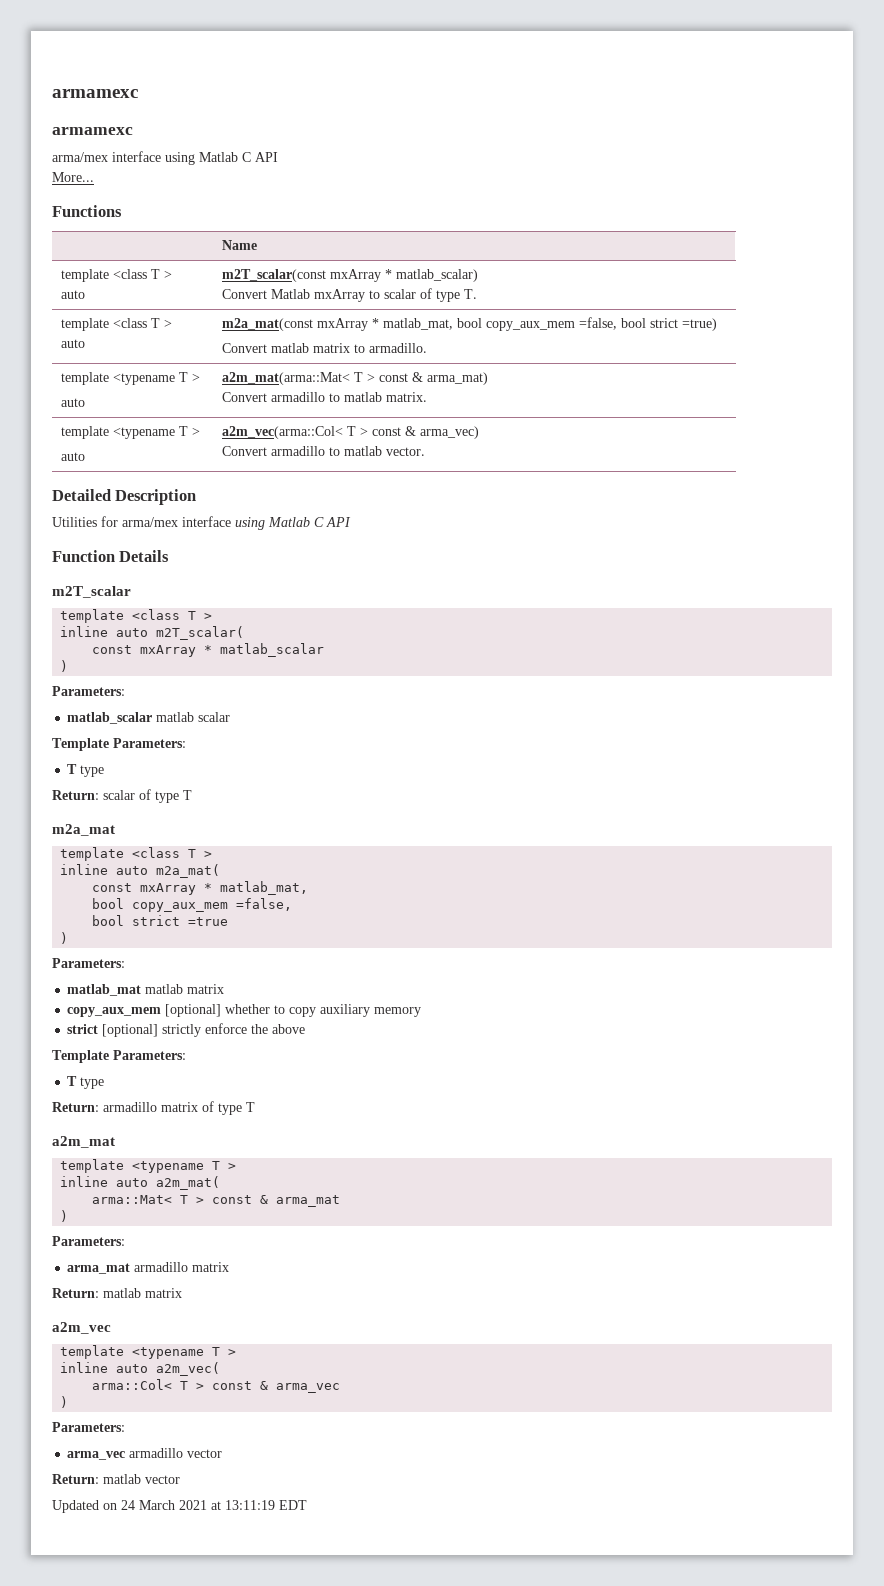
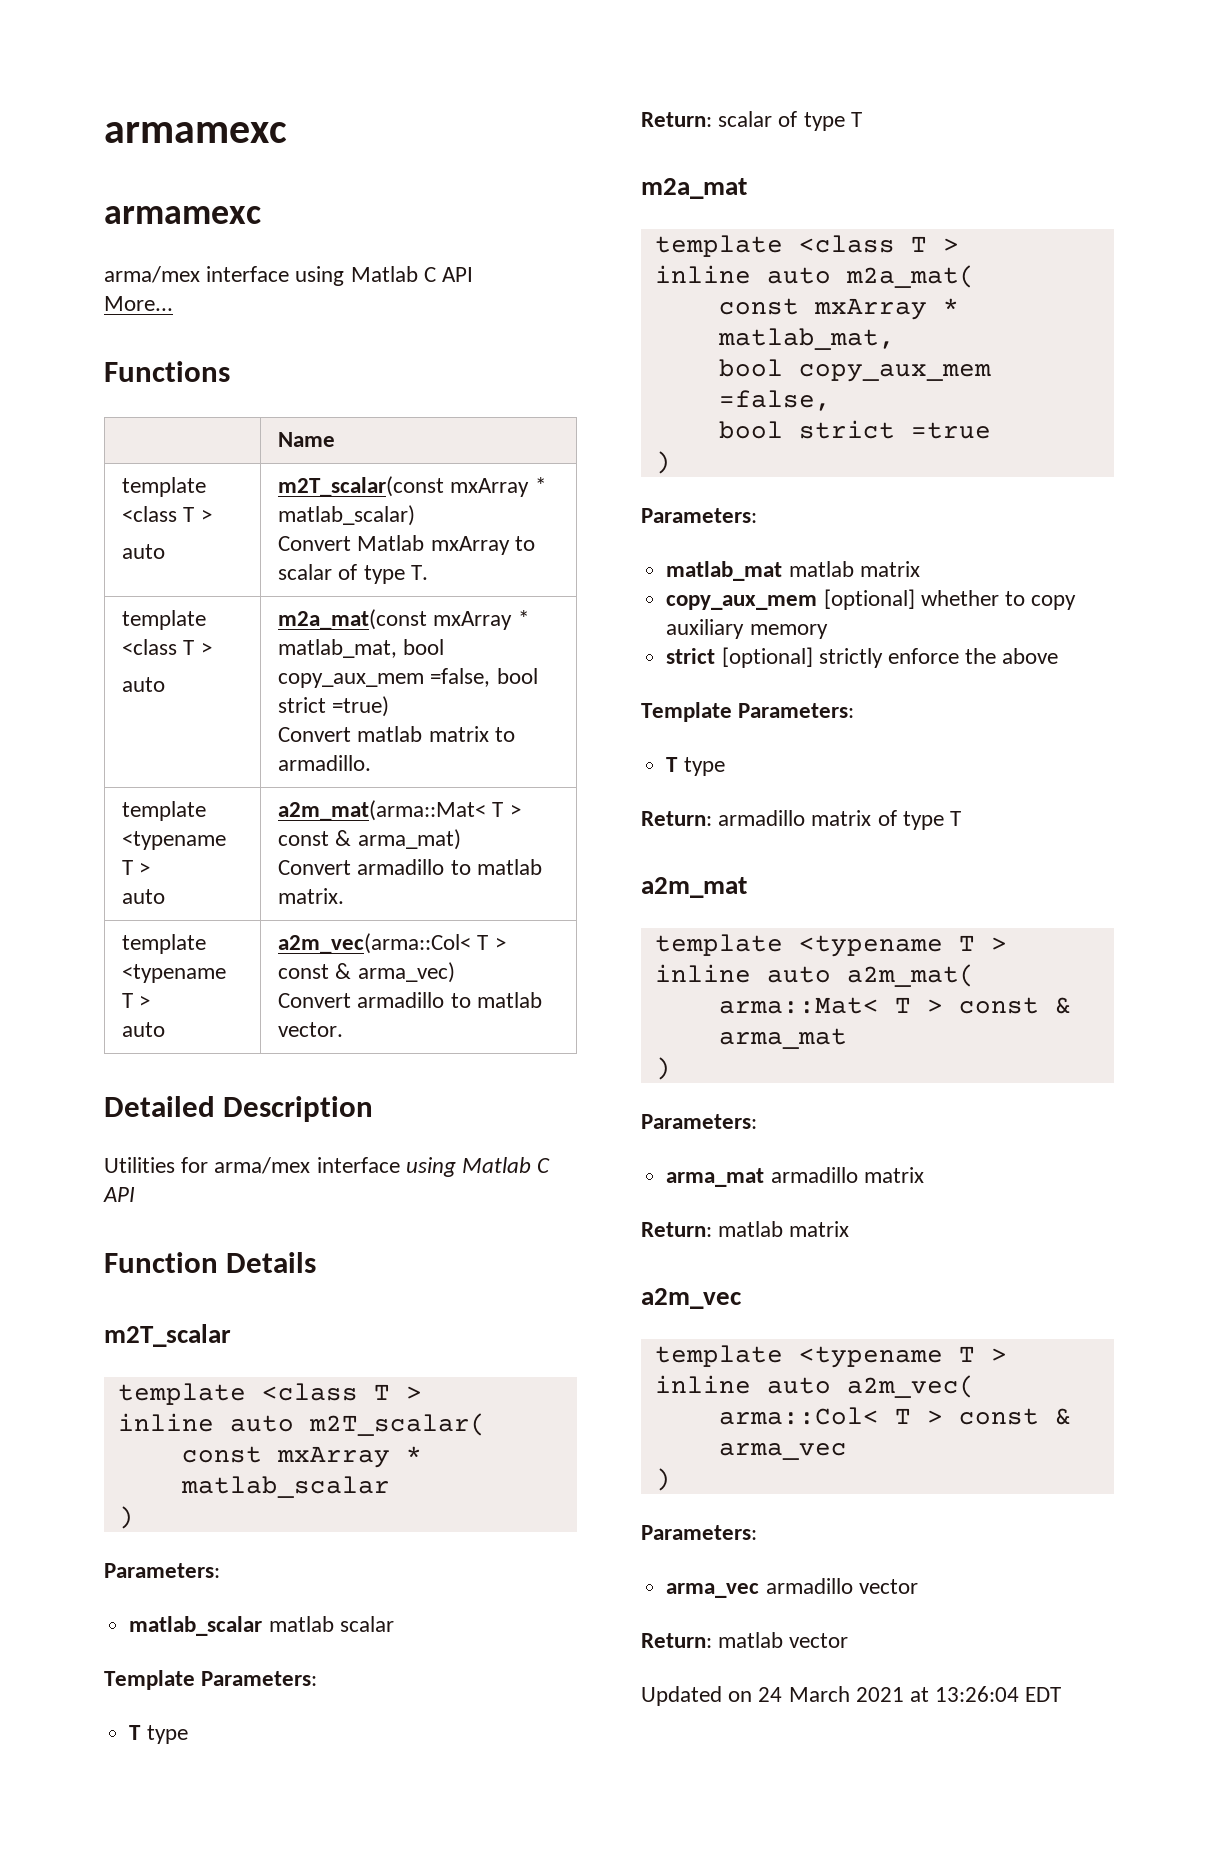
- Updated on 24 March 2021 at 13:11:19 EDT
+ Updated on 24 March 2021 at 13:26:04 EDT

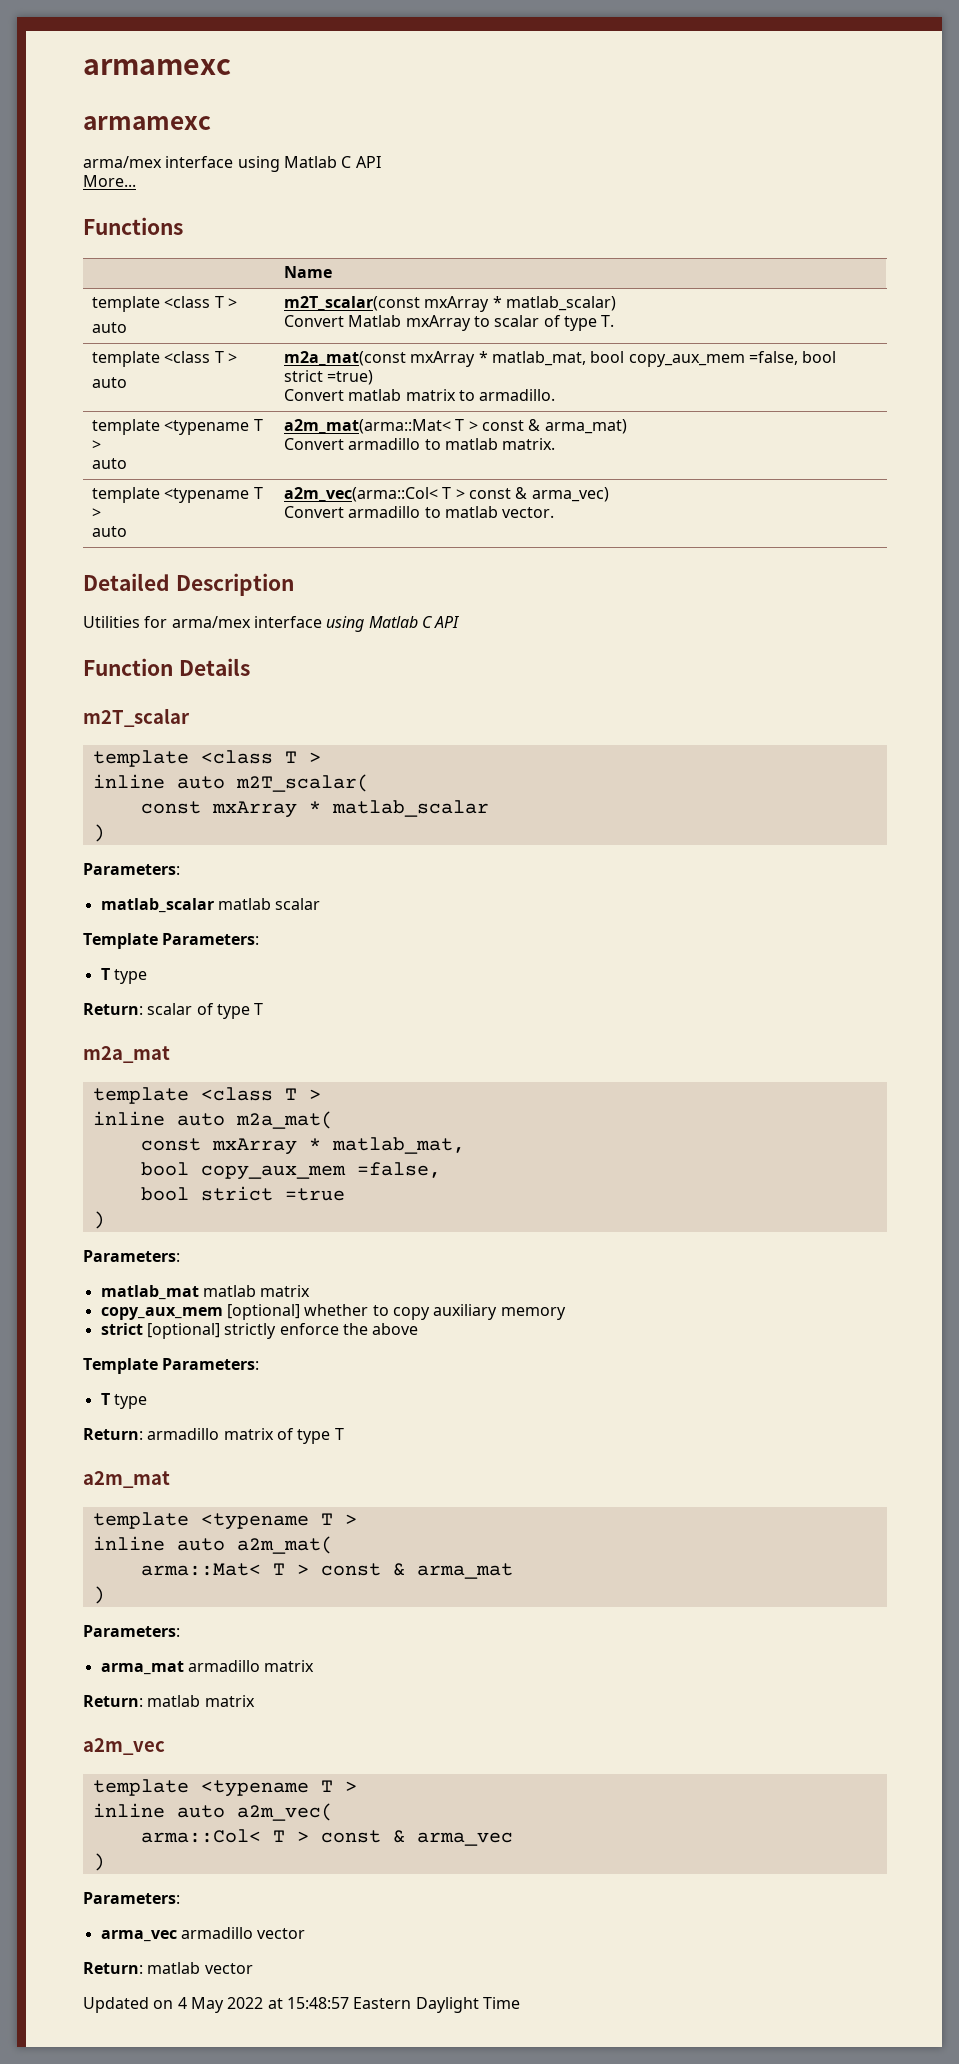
- Updated on 24 March 2021 at 13:26:04 EDT
+ Updated on 4 May 2022 at 15:48:57 Eastern Daylight Time

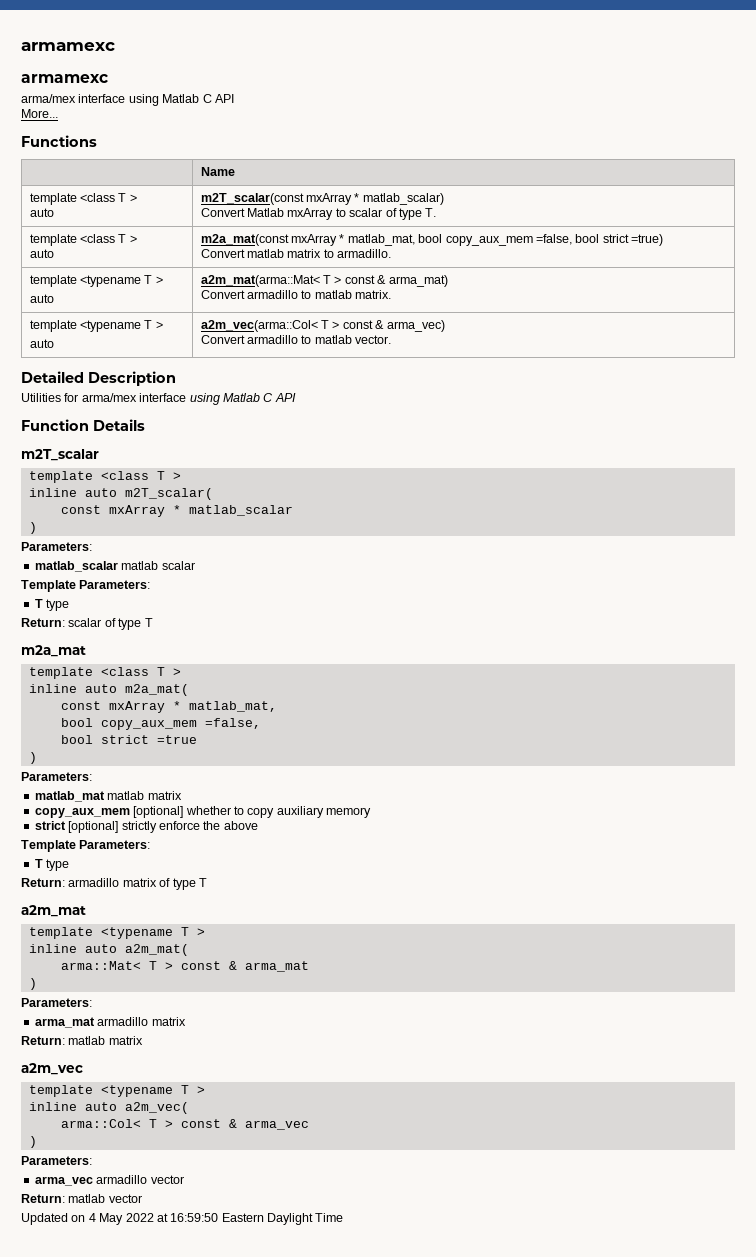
- Updated on 4 May 2022 at 15:48:57 Eastern Daylight Time
+ Updated on 4 May 2022 at 16:59:50 Eastern Daylight Time

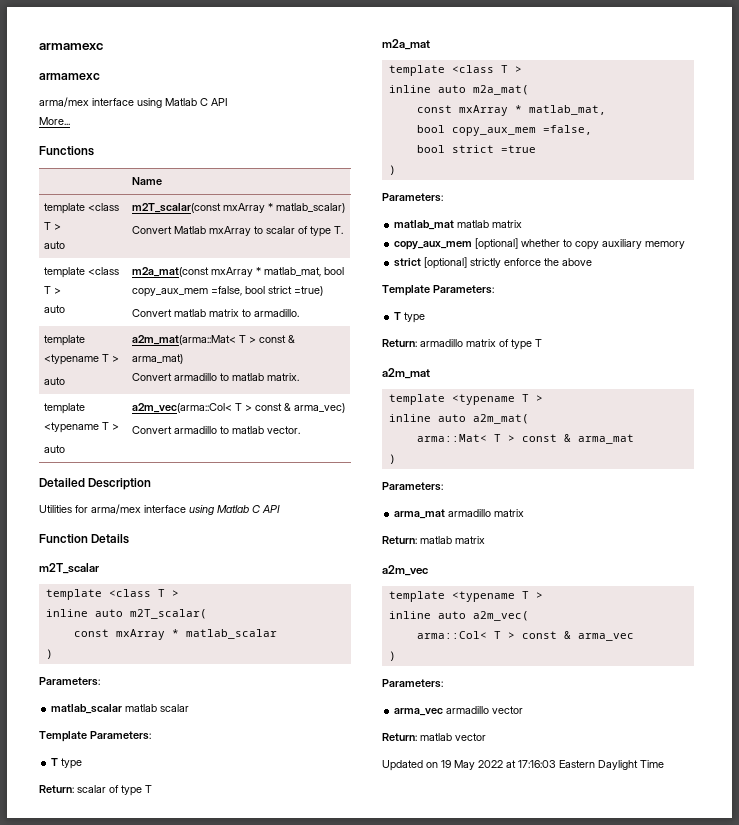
- Updated on 4 May 2022 at 16:59:50 Eastern Daylight Time
+ Updated on 19 May 2022 at 17:16:03 Eastern Daylight Time

